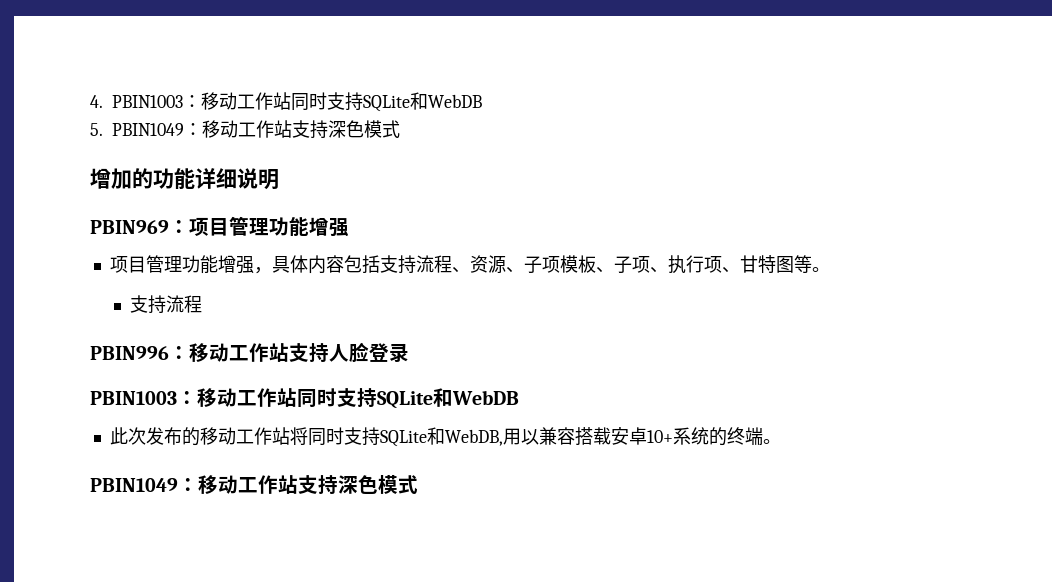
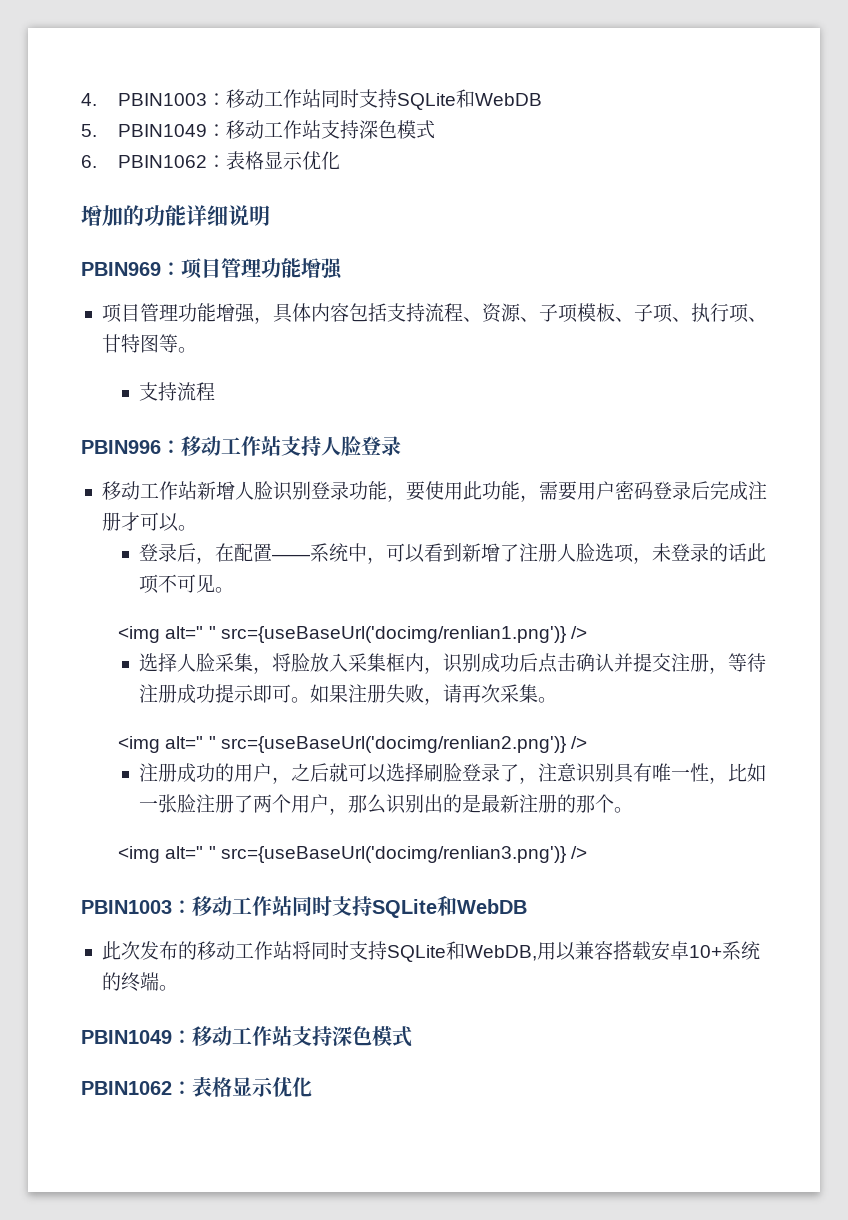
+ 6. PBIN1062：表格显示优化
+ 移动工作站新增人脸识别登录功能，要使用此功能，需要用户密码登录后完成注册才可以。
+ 登录后，在配置——系统中，可以看到新增了注册人脸选项，未登录的话此项不可见。
+ <img alt=" " src={useBaseUrl('docimg/renlian1.png')} />
+ 选择人脸采集，将脸放入采集框内，识别成功后点击确认并提交注册，等待注册成功提示即可。如果注册失败，请再次采集。
+ <img alt=" " src={useBaseUrl('docimg/renlian2.png')} />
+ 注册成功的用户，之后就可以选择刷脸登录了，注意识别具有唯一性，比如一张脸注册了两个用户，那么识别出的是最新注册的那个。
+ <img alt=" " src={useBaseUrl('docimg/renlian3.png')} />
  此次发布的移动工作站将同时支持SQLite和WebDB,用以兼容搭载安卓10+系统的终端。
  PBIN1049：移动工作站支持深色模式
+ PBIN1062：表格显示优化

